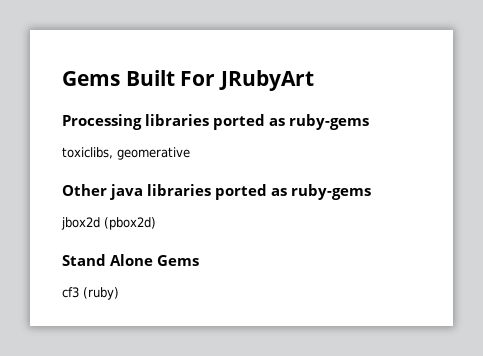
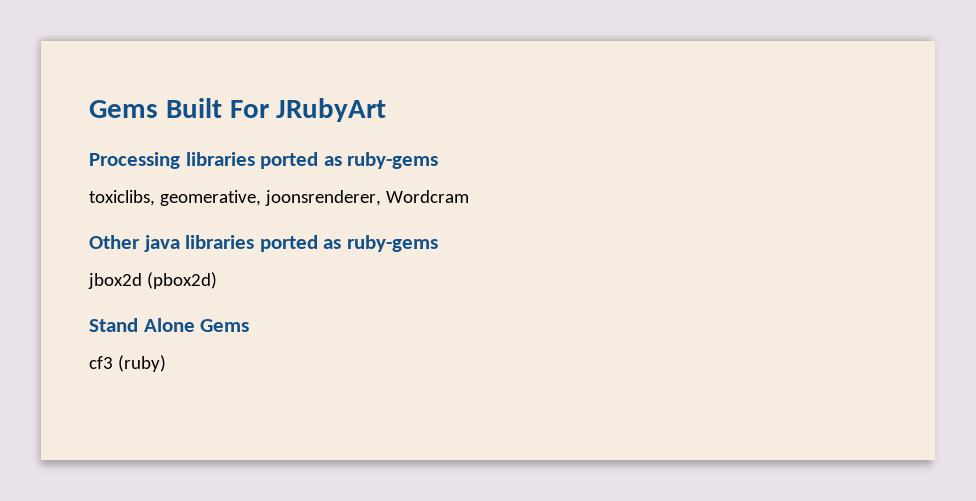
- toxiclibs, geomerative
+ toxiclibs, geomerative, joonsrenderer, Wordcram

